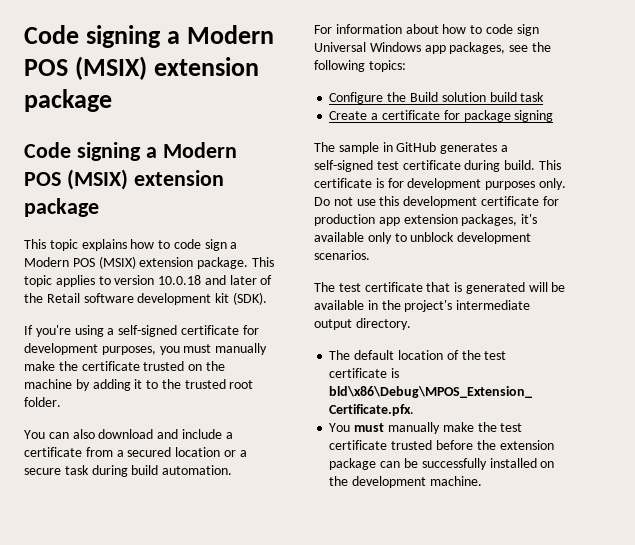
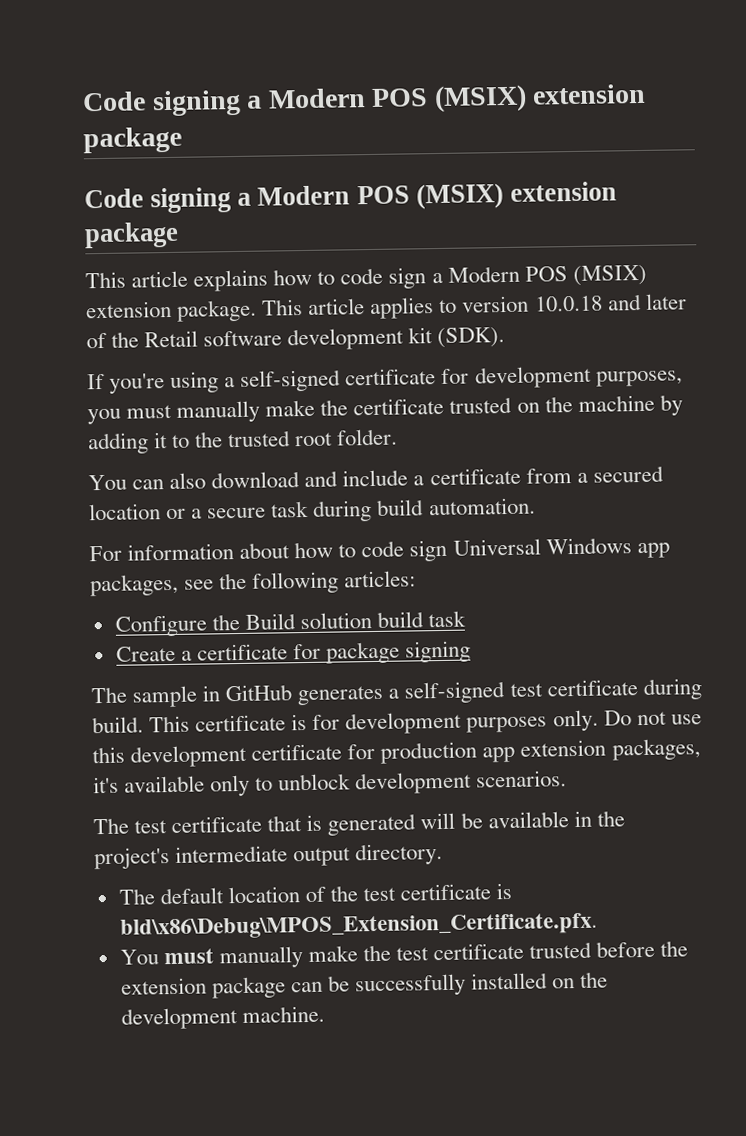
- This topic explains how to code sign a Modern POS (MSIX) extension package.
+ This article explains how to code sign a Modern POS (MSIX) extension package.
- This topic applies to version 10.0.18 and later of the Retail software development kit (SDK).
+ This article applies to version 10.0.18 and later of the Retail software development kit (SDK).
- For information about how to code sign Universal Windows app packages, see the following topics:
+ For information about how to code sign Universal Windows app packages, see the following articles:

